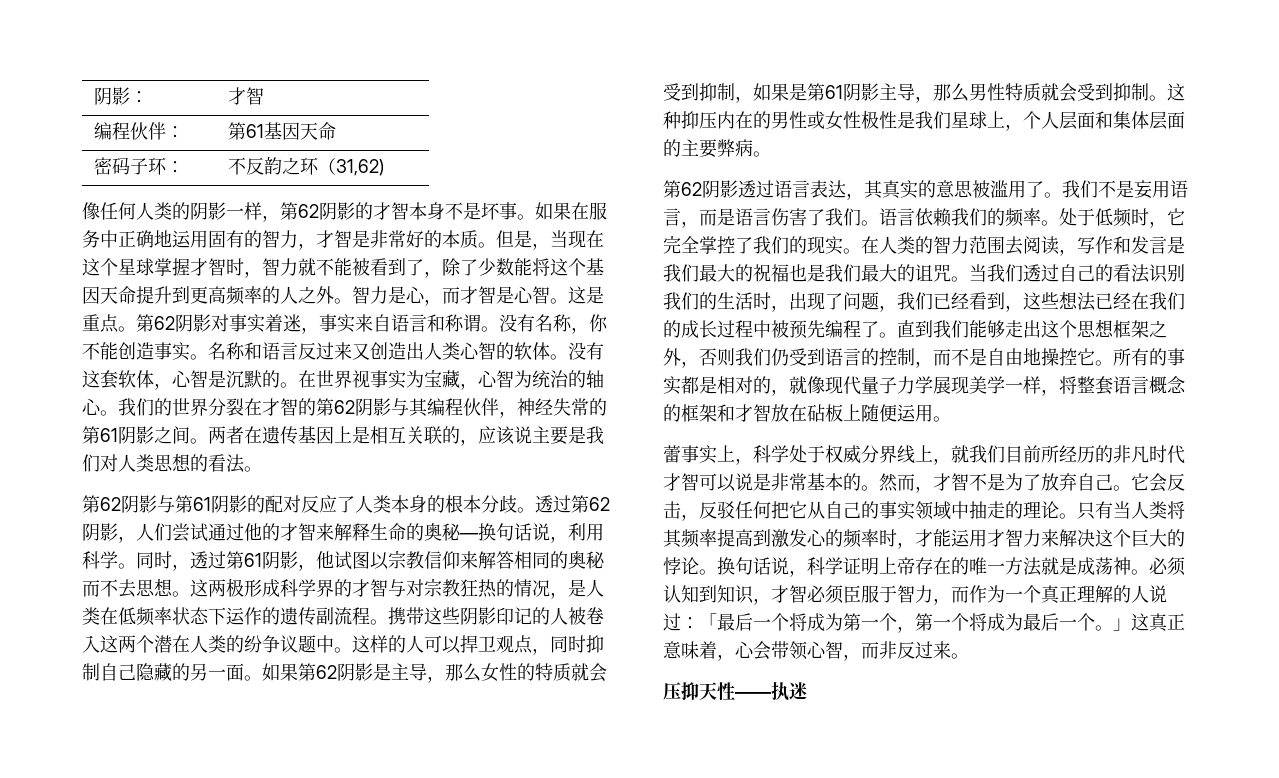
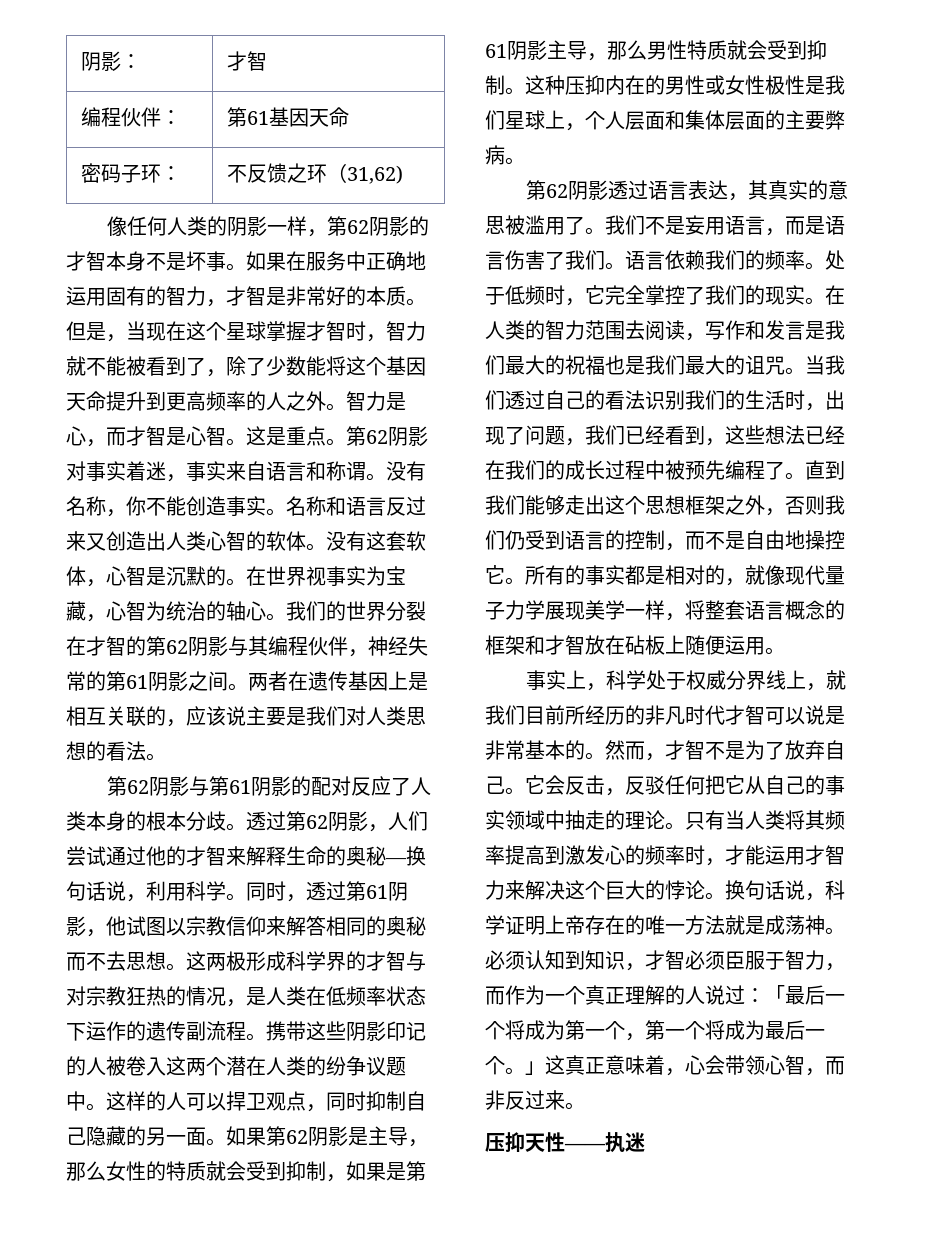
- 密码子环： | 不反韵之环（31,62)
+ 密码子环： | 不反馈之环（31,62)
- 这种抑压内在的男性或女性极性是我们星球上，个人层面和集体层面的主要弊病。
+ 这种压抑内在的男性或女性极性是我们星球上，个人层面和集体层面的主要弊病。
- 蕾事实上，科学处于权威分界线上，就我们目前所经历的非凡时代才智可以说是非常基本的。
+ 事实上，科学处于权威分界线上，就我们目前所经历的非凡时代才智可以说是非常基本的。

